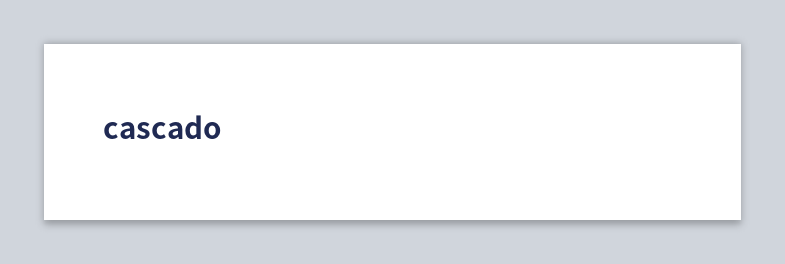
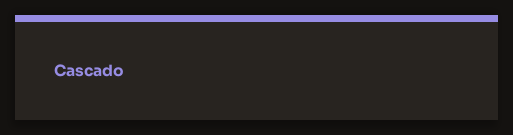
- cascado
+ Cascado

